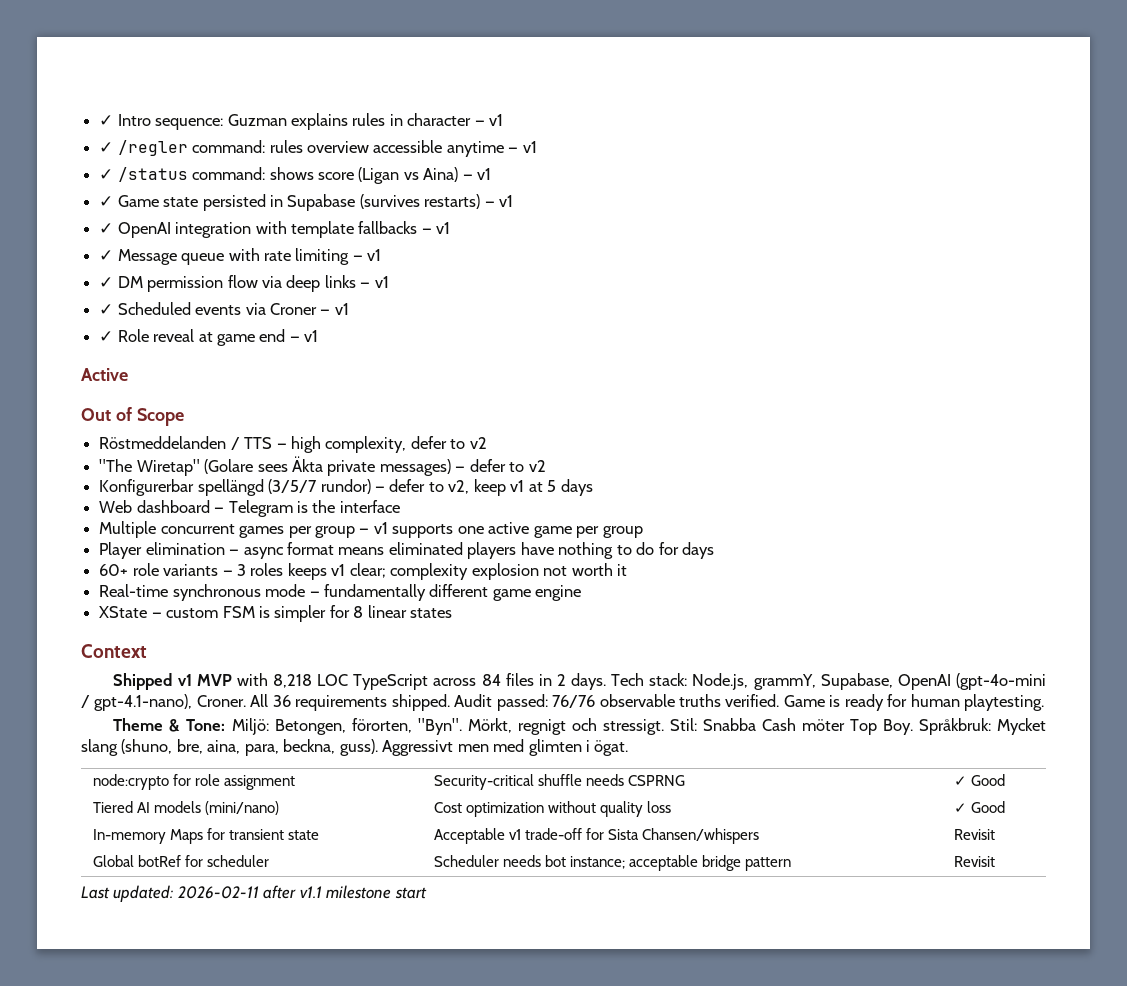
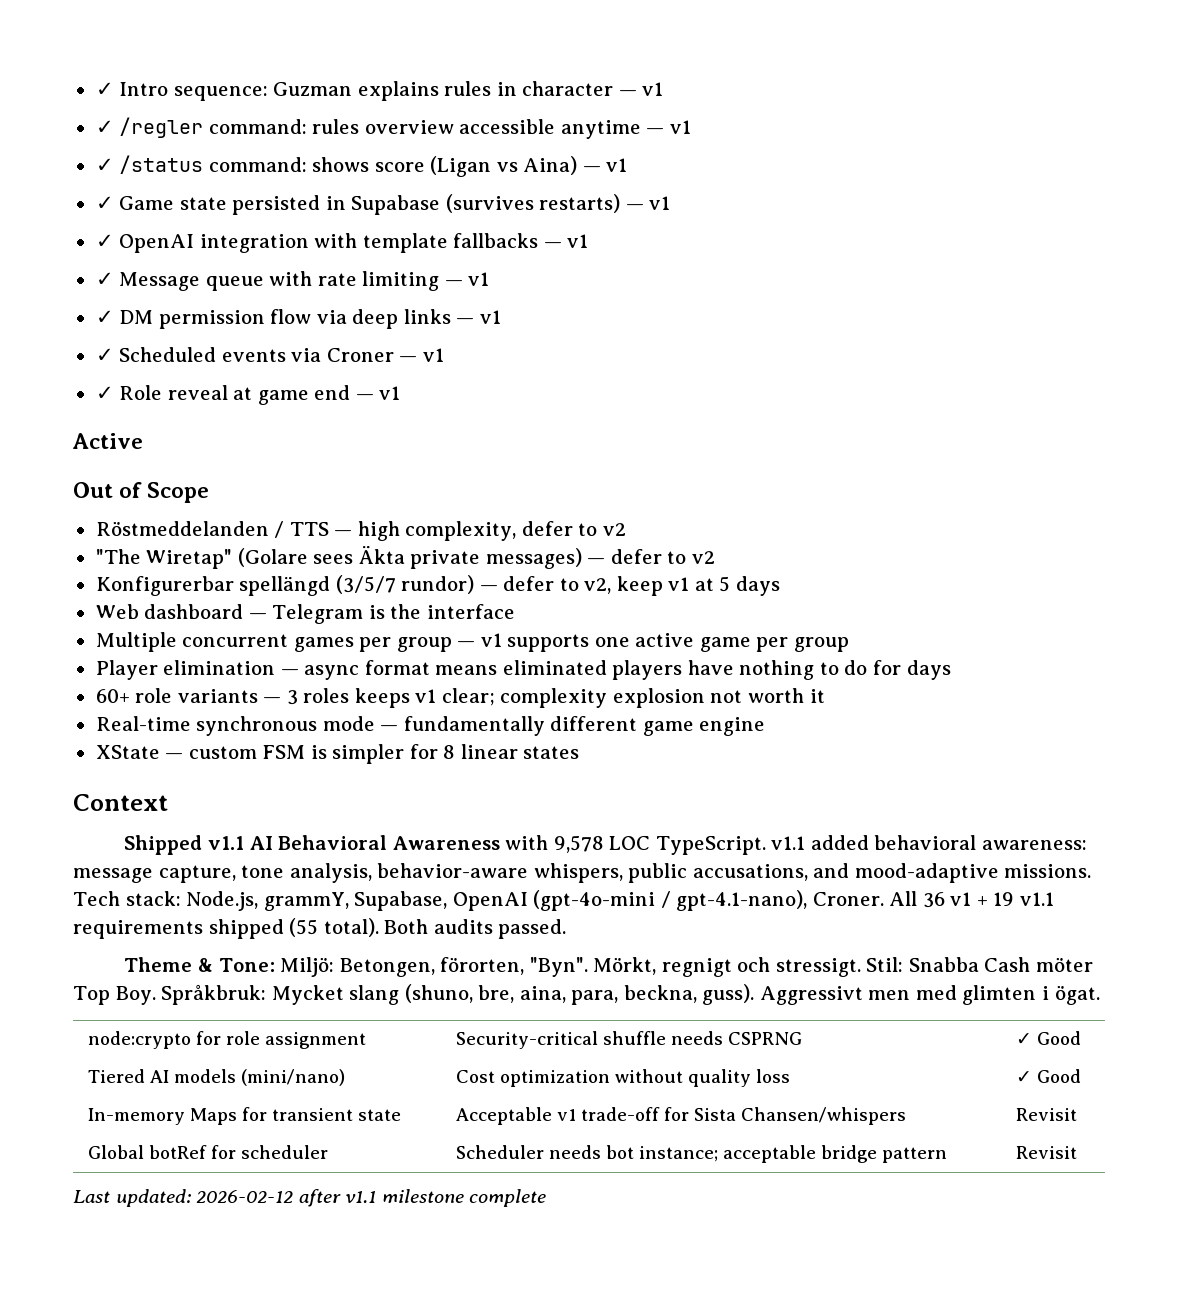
- Shipped v1 MVP with 8,218 LOC TypeScript across 84 files in 2 days.
+ Shipped v1.1 AI Behavioral Awareness with 9,578 LOC TypeScript. v1.1 added behavioral awareness: message capture, tone analysis, behavior-aware whispers, public accusations, and mood-adaptive missions.
- All 36 requirements shipped. Audit passed: 76/76 observable truths verified. Game is ready for human playtesting.
+ All 36 v1 + 19 v1.1 requirements shipped (55 total). Both audits passed.
- Last updated: 2026-02-11 after v1.1 milestone start
+ Last updated: 2026-02-12 after v1.1 milestone complete

